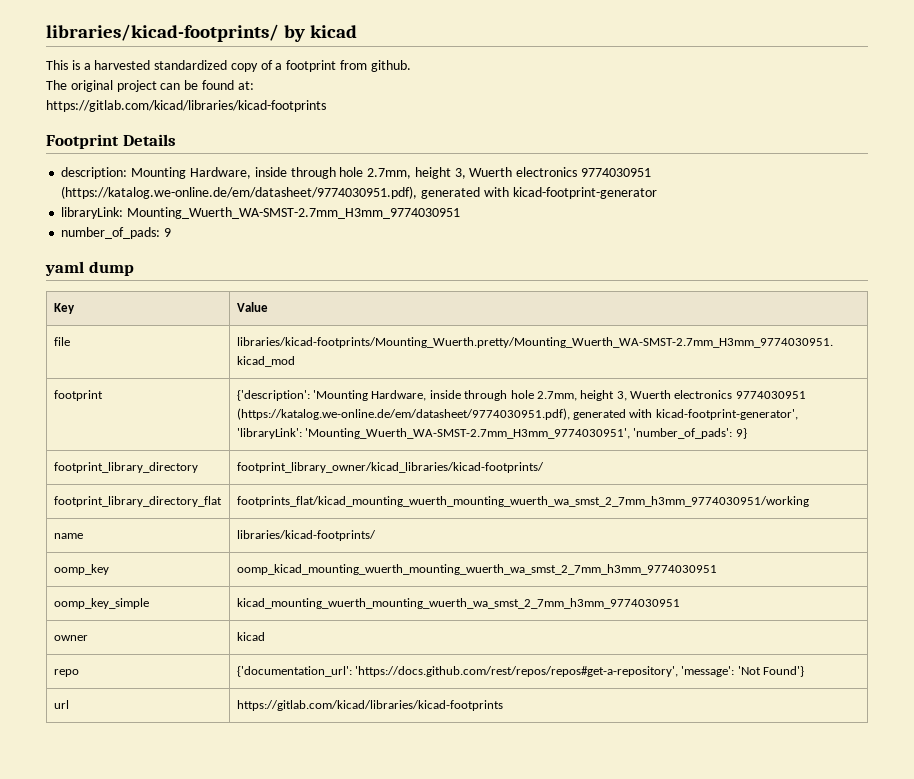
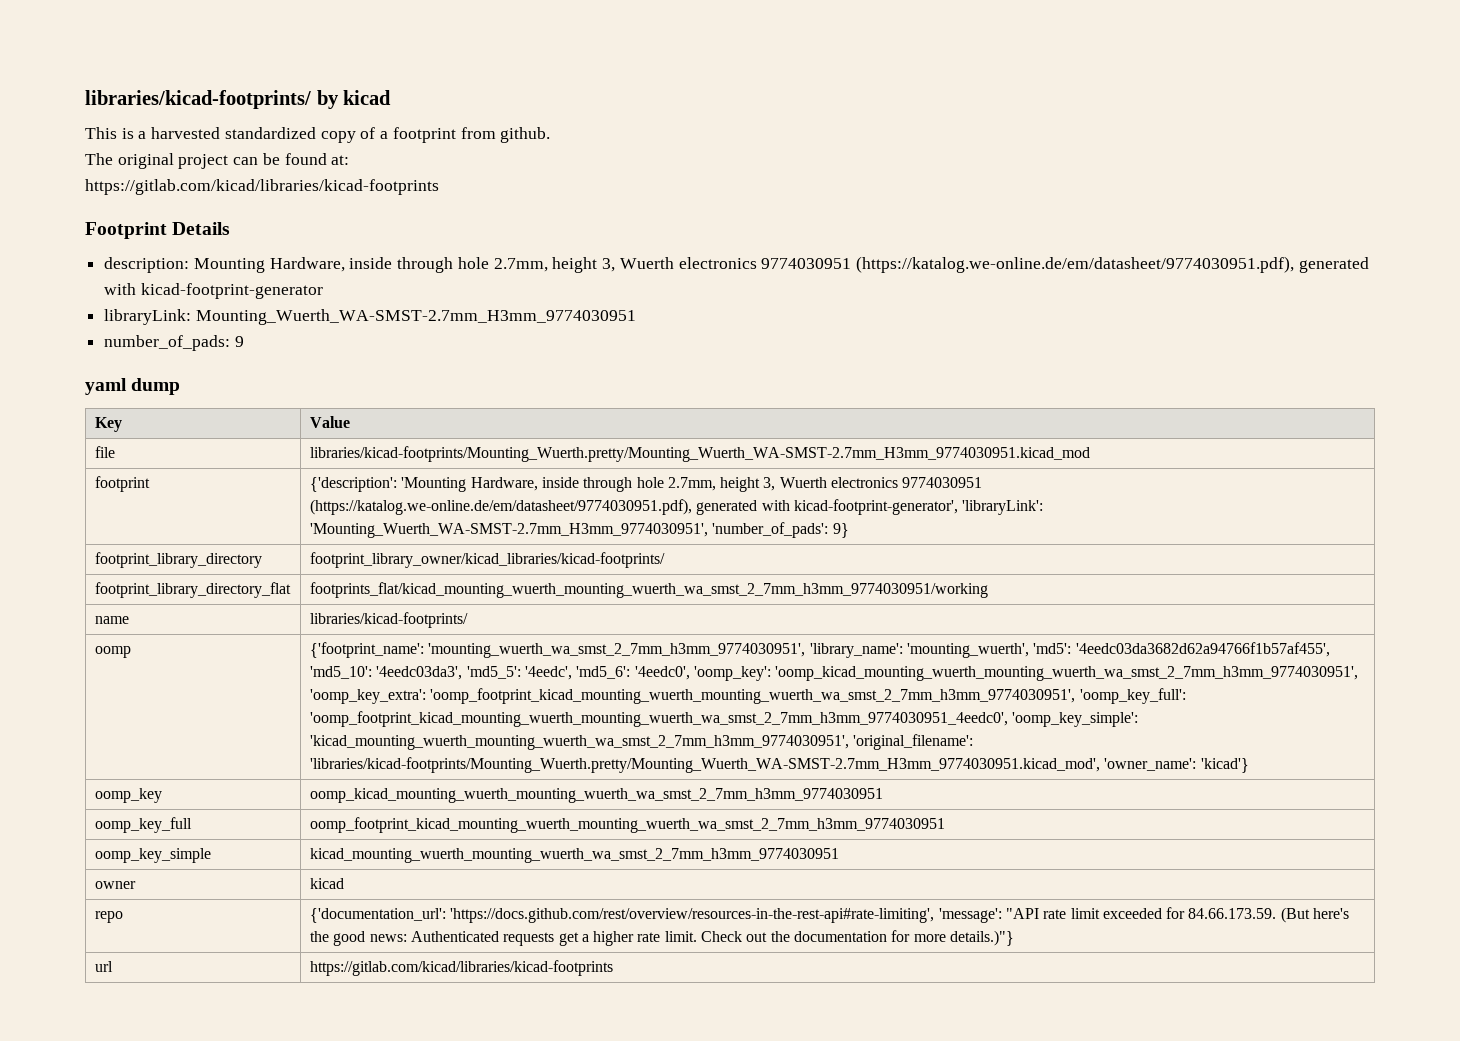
+ oomp | {'footprint_name': 'mounting_wuerth_wa_smst_2_7mm_h3mm_9774030951', 'library_name': 'mounting_wuerth', 'md5': '4eedc03da3682d62a94766f1b57af455', 'md5_10': '4eedc03da3', 'md5_5': '4eedc', 'md5_6': '4eedc0', 'oomp_key': 'oomp_kicad_mounting_wuerth_mounting_wuerth_wa_smst_2_7mm_h3mm_9774030951', 'oomp_key_extra': 'oomp_footprint_kicad_mounting_wuerth_mounting_wuerth_wa_smst_2_7mm_h3mm_9774030951', 'oomp_key_full': 'oomp_footprint_kicad_mounting_wuerth_mounting_wuerth_wa_smst_2_7mm_h3mm_9774030951_4eedc0', 'oomp_key_simple': 'kicad_mounting_wuerth_mounting_wuerth_wa_smst_2_7mm_h3mm_9774030951', 'original_filename': 'libraries/kicad-footprints/Mounting_Wuerth.pretty/Mounting_Wuerth_WA-SMST-2.7mm_H3mm_9774030951.kicad_mod', 'owner_name': 'kicad'}
+ oomp_key_full | oomp_footprint_kicad_mounting_wuerth_mounting_wuerth_wa_smst_2_7mm_h3mm_9774030951
- repo | {'documentation_url': 'https://docs.github.com/rest/repos/repos#get-a-repository', 'message': 'Not Found'}
+ repo | {'documentation_url': 'https://docs.github.com/rest/overview/resources-in-the-rest-api#rate-limiting', 'message': "API rate limit exceeded for 84.66.173.59. (But here's the good news: Authenticated requests get a higher rate limit. Check out the documentation for more details.)"}

